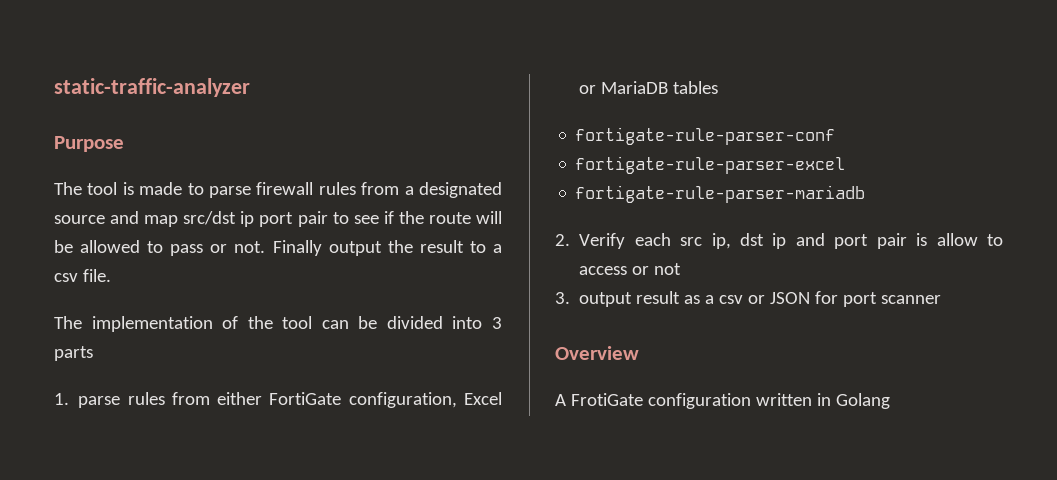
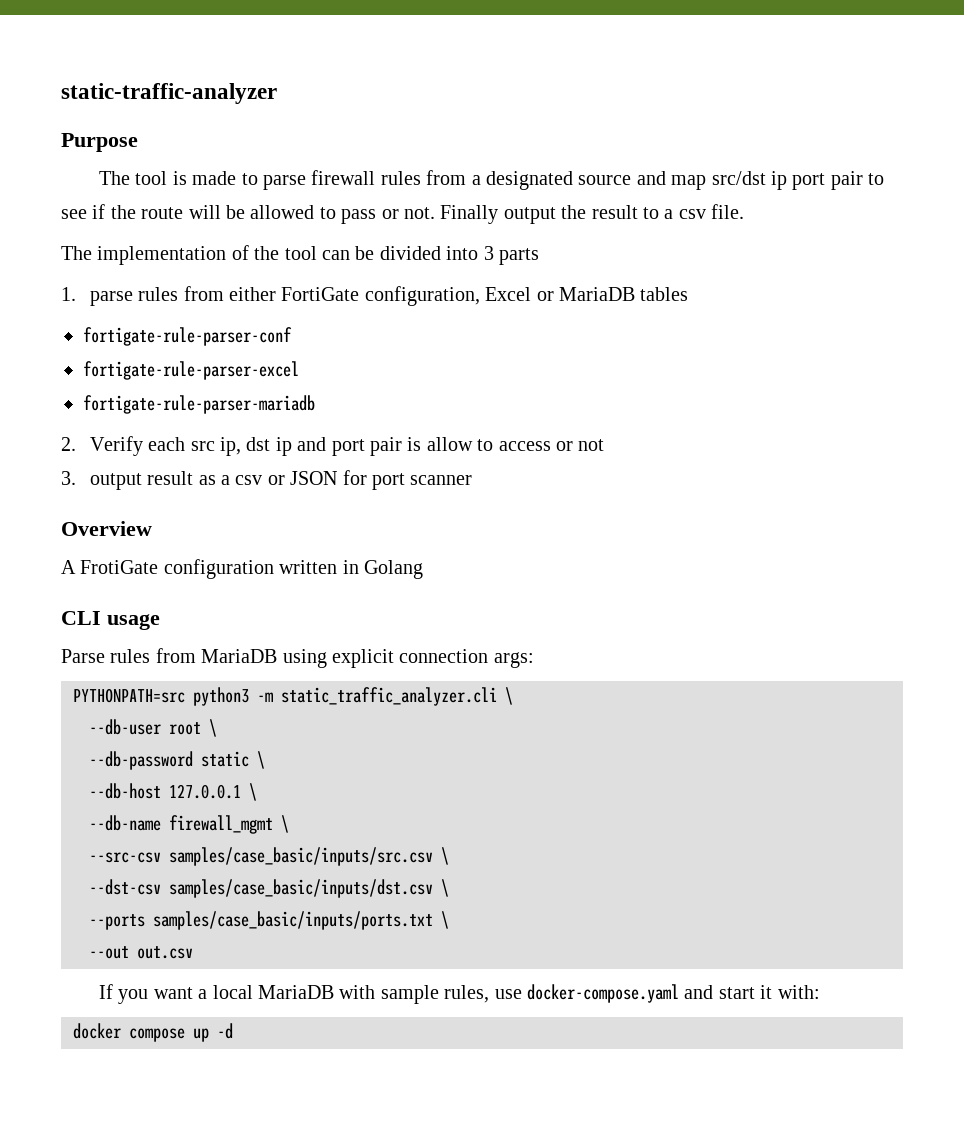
+ CLI usage
+ Parse rules from MariaDB using explicit connection args:
+ PYTHONPATH=src python3 -m static_traffic_analyzer.cli \
+ --db-user root \
+ --db-password static \
+ --db-host 127.0.0.1 \
+ --db-name firewall_mgmt \
+ --src-csv samples/case_basic/inputs/src.csv \
+ --dst-csv samples/case_basic/inputs/dst.csv \
+ --ports samples/case_basic/inputs/ports.txt \
+ --out out.csv
+ If you want a local MariaDB with sample rules, use docker-compose.yaml and start it with:
+ docker compose up -d

